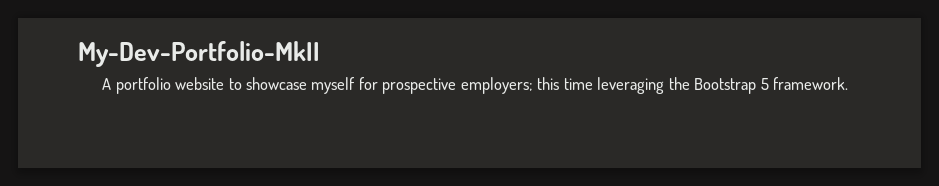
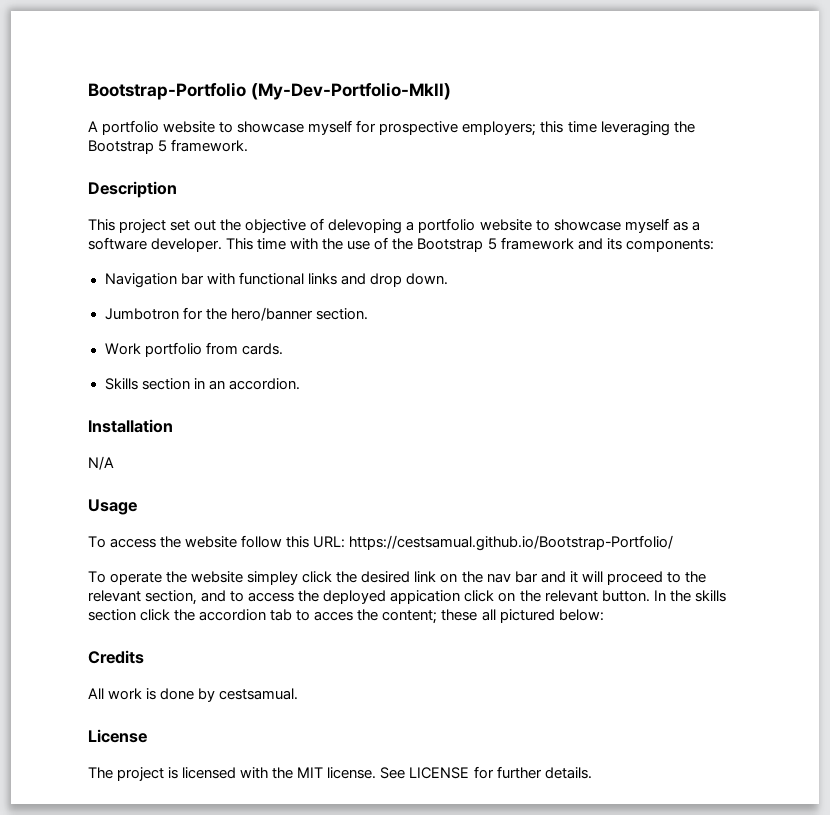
- My-Dev-Portfolio-MkII
+ Bootstrap-Portfolio (My-Dev-Portfolio-MkII)
+ Description
+ This project set out the objective of delevoping a portfolio website to showcase myself as a software developer. This time with the use of the Bootstrap 5 framework and its components:
+ Navigation bar with functional links and drop down.
+ Jumbotron for the hero/banner section.
+ Work portfolio from cards.
+ Skills section in an accordion.
+ Installation
+ N/A
+ Usage
+ To access the website follow this URL: https://cestsamual.github.io/Bootstrap-Portfolio/
+ To operate the website simpley click the desired link on the nav bar and it will proceed to the relevant section, and to access the deployed appication click on the relevant button. In the skills section click the accordion tab to acces the content; these all pictured below:
+ Credits
+ All work is done by cestsamual.
+ License
+ The project is licensed with the MIT license. See LICENSE for further details.

